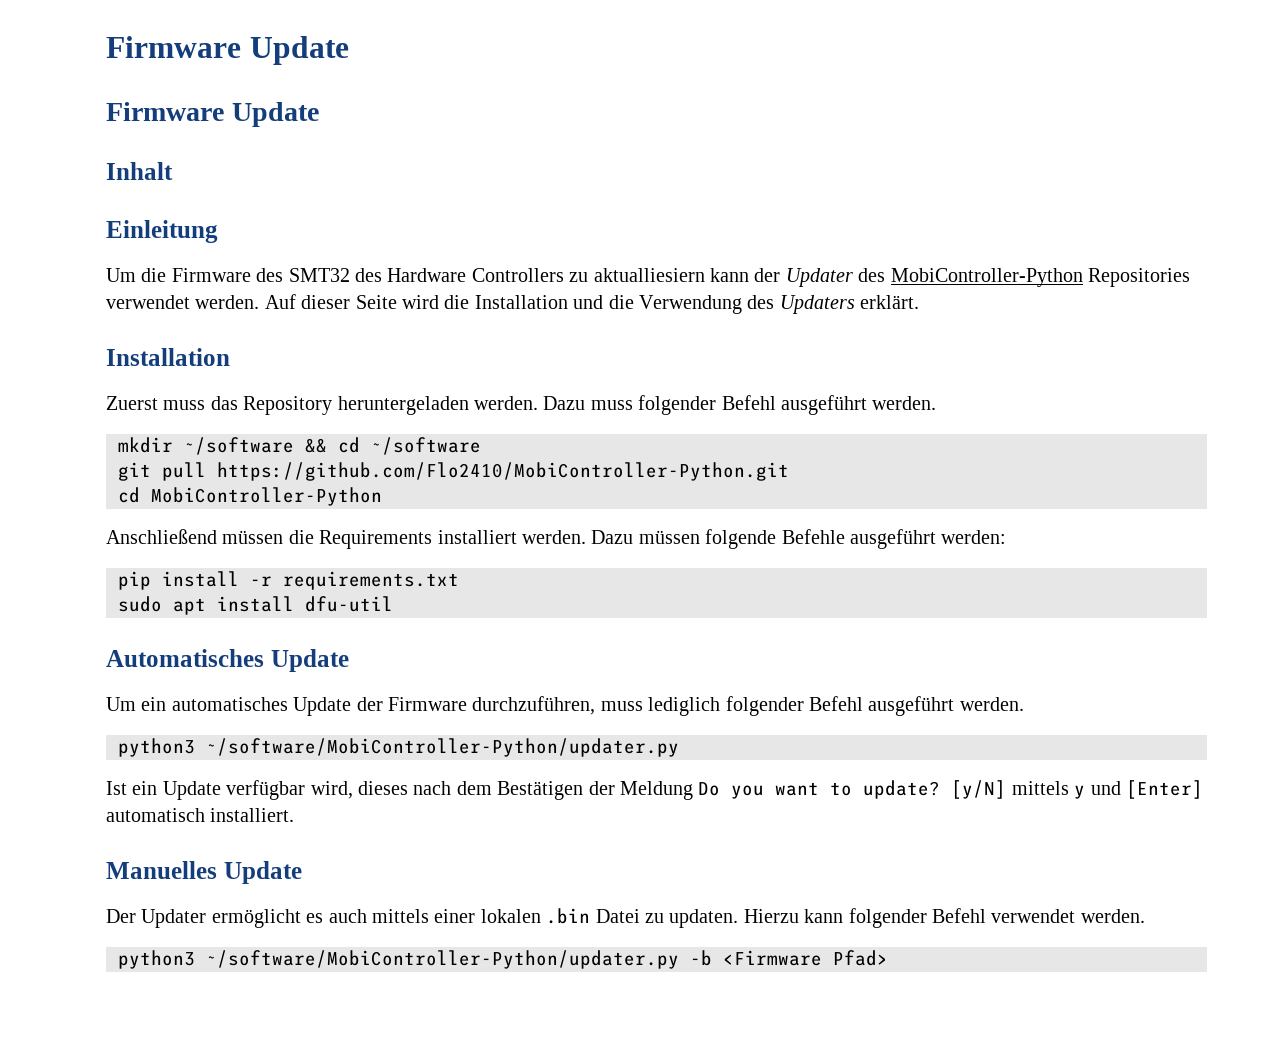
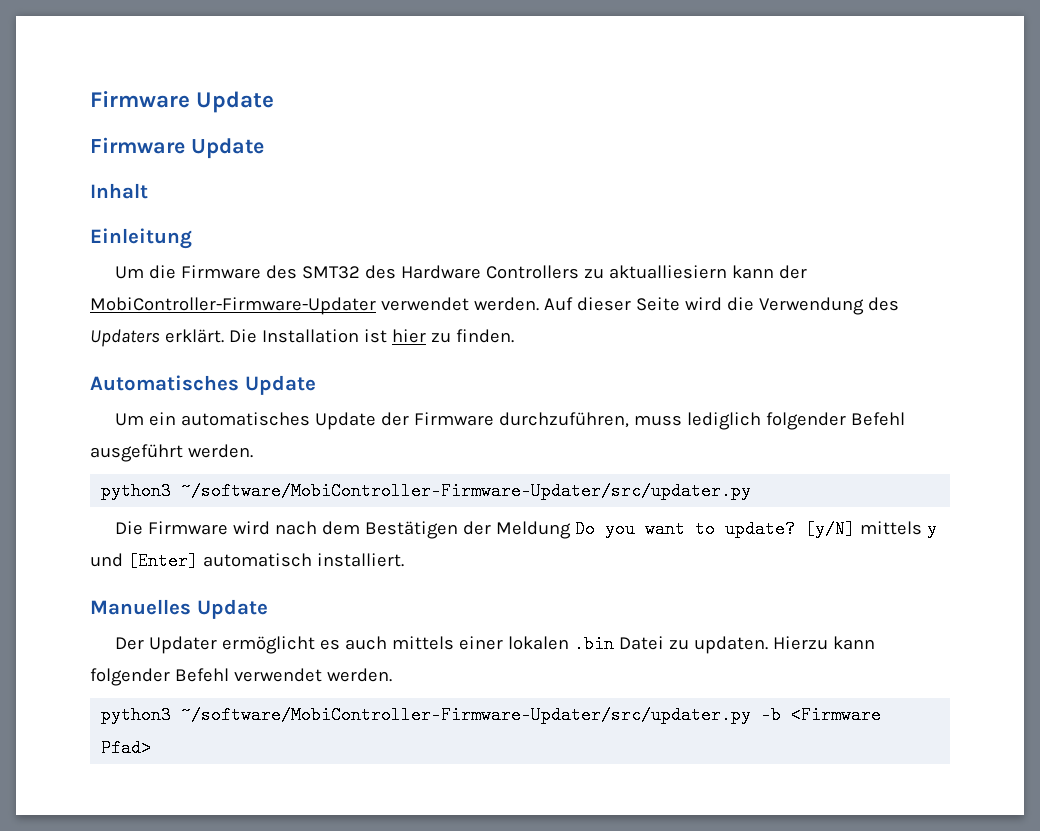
- Um die Firmware des SMT32 des Hardware Controllers zu aktualliesiern kann der Updater des MobiController-Python Repositories verwendet werden.
+ Um die Firmware des SMT32 des Hardware Controllers zu aktualliesiern kann der MobiController-Firmware-Updater verwendet werden.
- Auf dieser Seite wird die Installation und die Verwendung des Updaters erklärt.
- Installation
- Zuerst muss das Repository heruntergeladen werden. Dazu muss folgender Befehl ausgeführt werden.
- mkdir ~/software && cd ~/software
- git pull https://github.com/Flo2410/MobiController-Python.git
- cd MobiController-Python
- Anschließend müssen die Requirements installiert werden. Dazu müssen folgende Befehle ausgeführt werden:
- pip install -r requirements.txt
- sudo apt install dfu-util
+ Auf dieser Seite wird die Verwendung des Updaters erklärt. Die Installation ist hier zu finden.
  Um ein automatisches Update der Firmware durchzuführen, muss lediglich folgender Befehl ausgeführt werden.
- python3 ~/software/MobiController-Python/updater.py
- Ist ein Update verfügbar wird, dieses nach dem Bestätigen der Meldung Do you want to update?
+ python3 ~/software/MobiController-Firmware-Updater/src/updater.py
+ Die Firmware wird nach dem Bestätigen der Meldung Do you want to update?
- python3 ~/software/MobiController-Python/updater.py -b <Firmware Pfad>
+ python3 ~/software/MobiController-Firmware-Updater/src/updater.py -b <Firmware Pfad>

